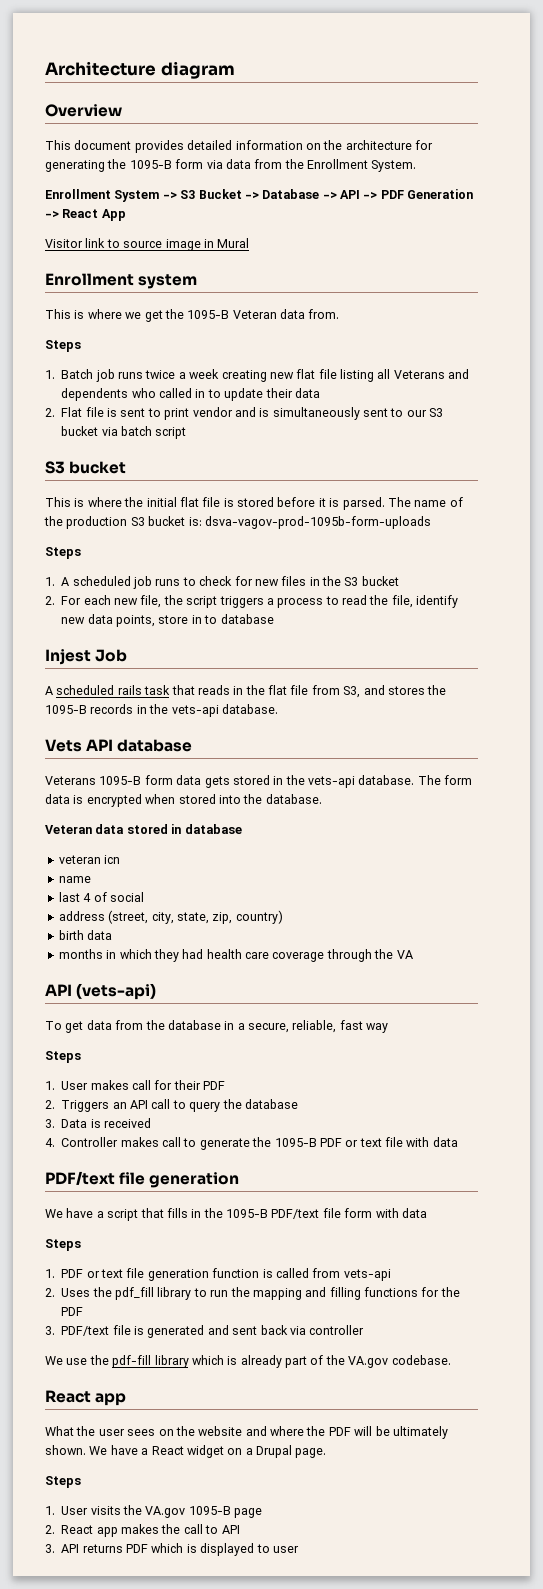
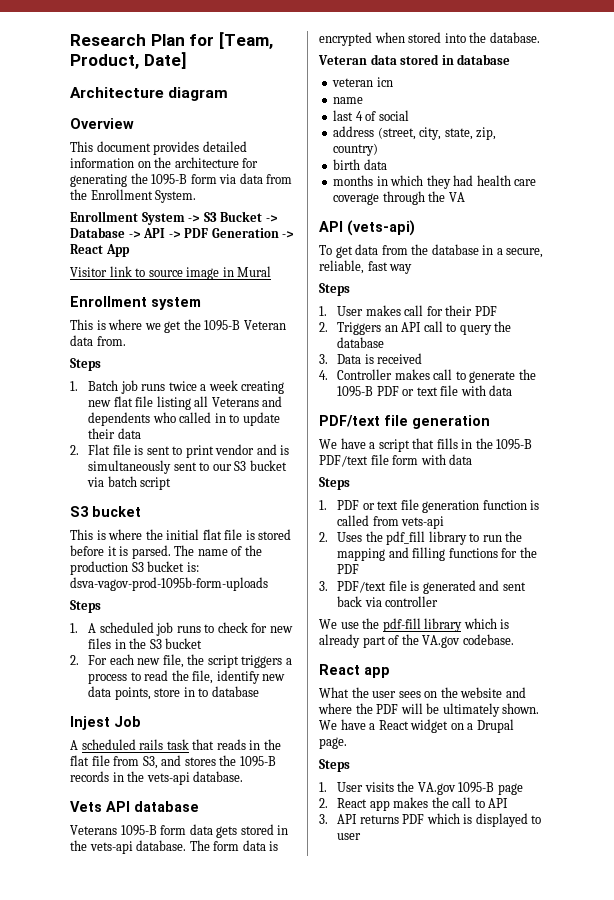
+ Research Plan for [Team, Product, Date]

